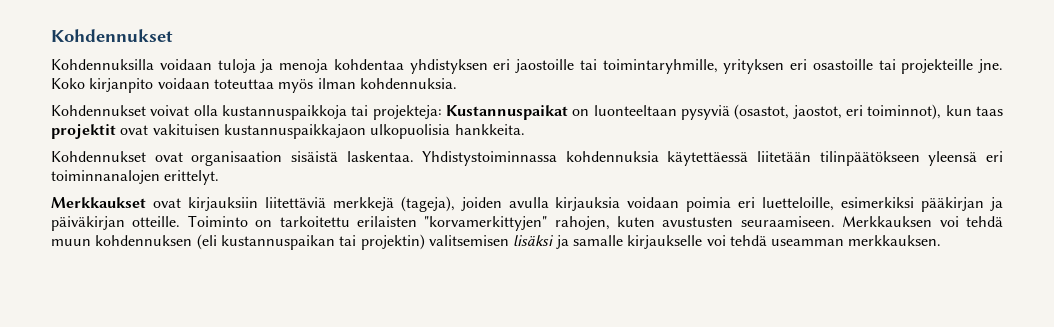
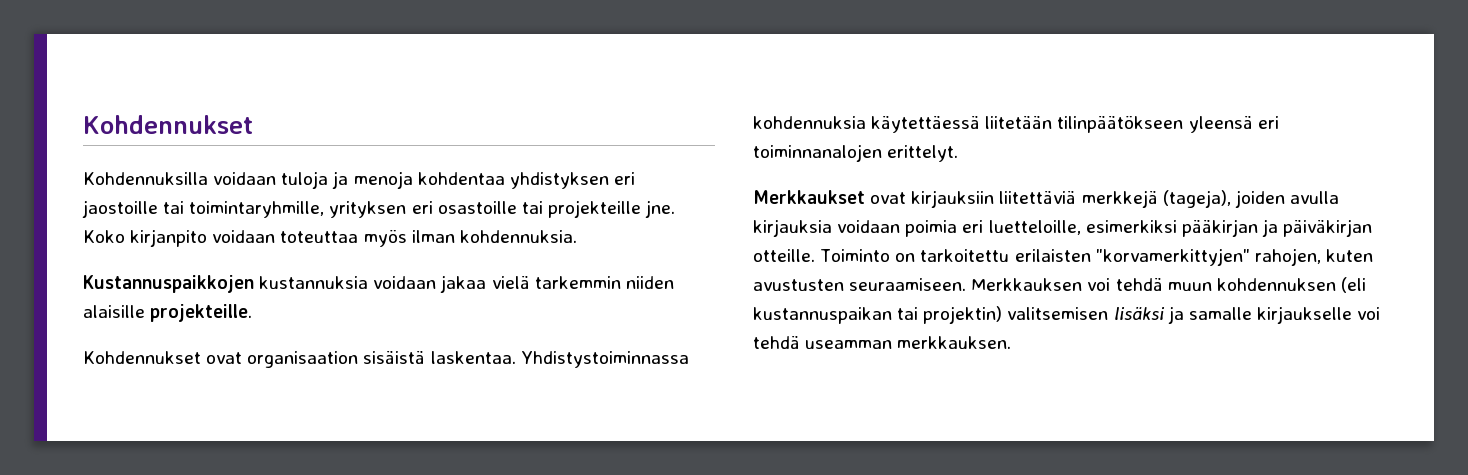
- Kohdennukset voivat olla kustannuspaikkoja tai projekteja: Kustannuspaikat on luonteeltaan pysyviä (osastot, jaostot, eri toiminnot), kun taas projektit ovat vakituisen kustannuspaikkajaon ulkopuolisia hankkeita.
+ Kustannuspaikkojen kustannuksia voidaan jakaa vielä tarkemmin niiden alaisille projekteille.

